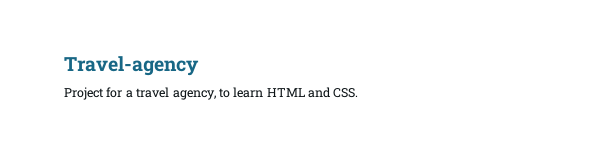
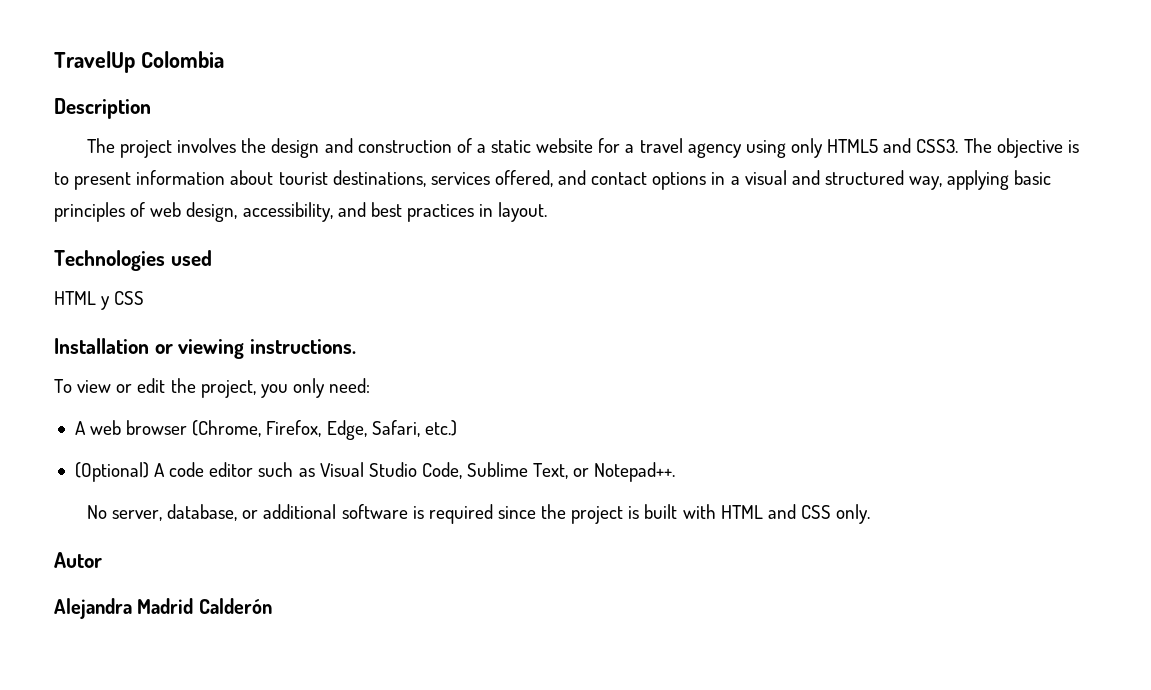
- Travel-agency
- Project for a travel agency, to learn HTML and CSS.
+ TravelUp Colombia
+ Description
+ The project involves the design and construction of a static website for a travel agency using only HTML5 and CSS3. The objective is to present information about tourist destinations, services offered, and contact options in a visual and structured way, applying basic principles of web design, accessibility, and best practices in layout.
+ Technologies used
+ HTML y CSS
+ Installation or viewing instructions.
+ To view or edit the project, you only need:
+ A web browser (Chrome, Firefox, Edge, Safari, etc.)
+ (Optional) A code editor such as Visual Studio Code, Sublime Text, or Notepad++.
+ No server, database, or additional software is required since the project is built with HTML and CSS only.
+ Autor
+ Alejandra Madrid Calderón

